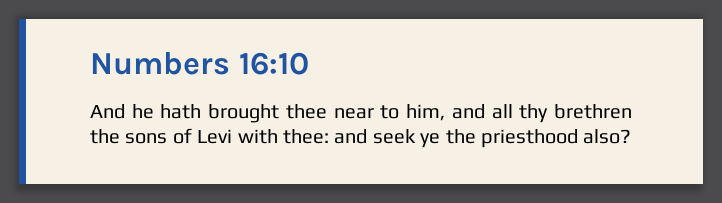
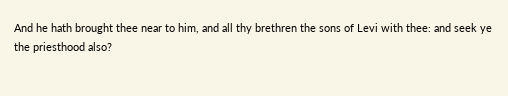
- Numbers 16:10

